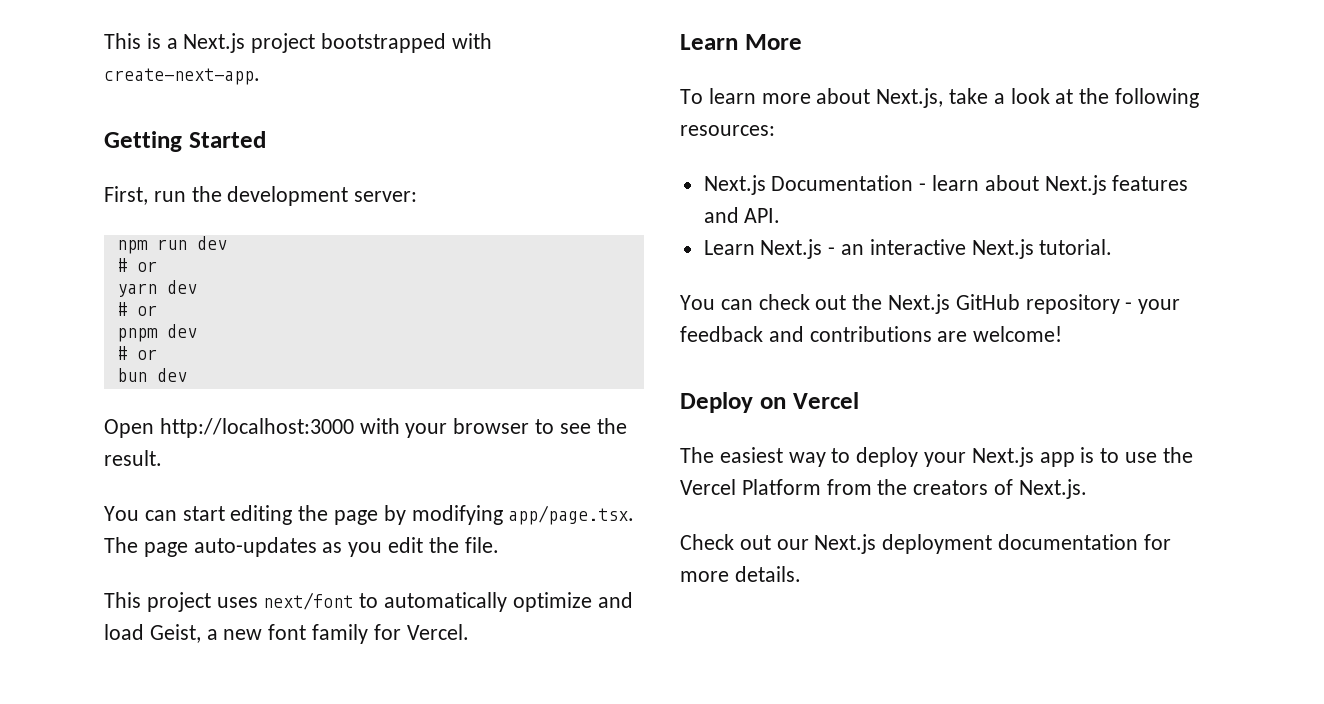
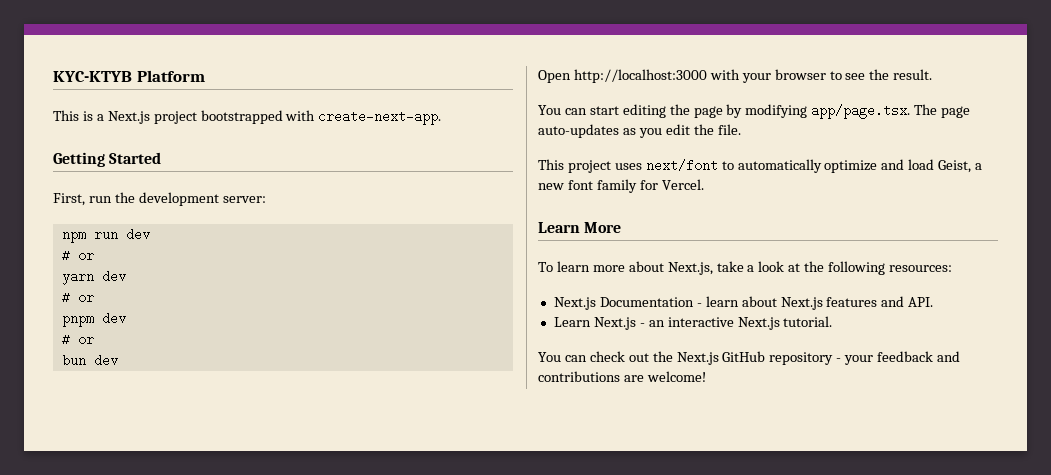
+ KYC-KTYB Platform
- Deploy on Vercel
- The easiest way to deploy your Next.js app is to use the Vercel Platform from the creators of Next.js.
- Check out our Next.js deployment documentation for more details.

